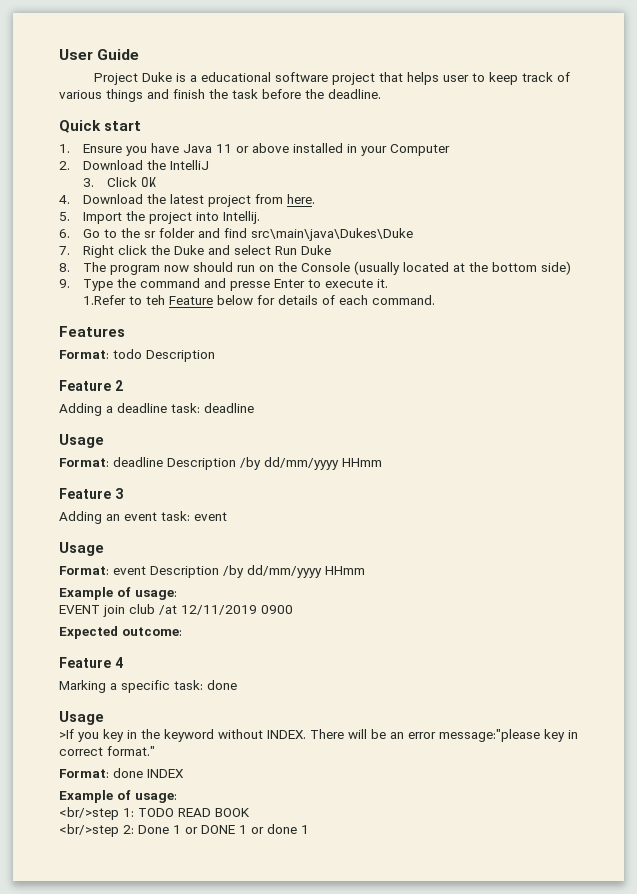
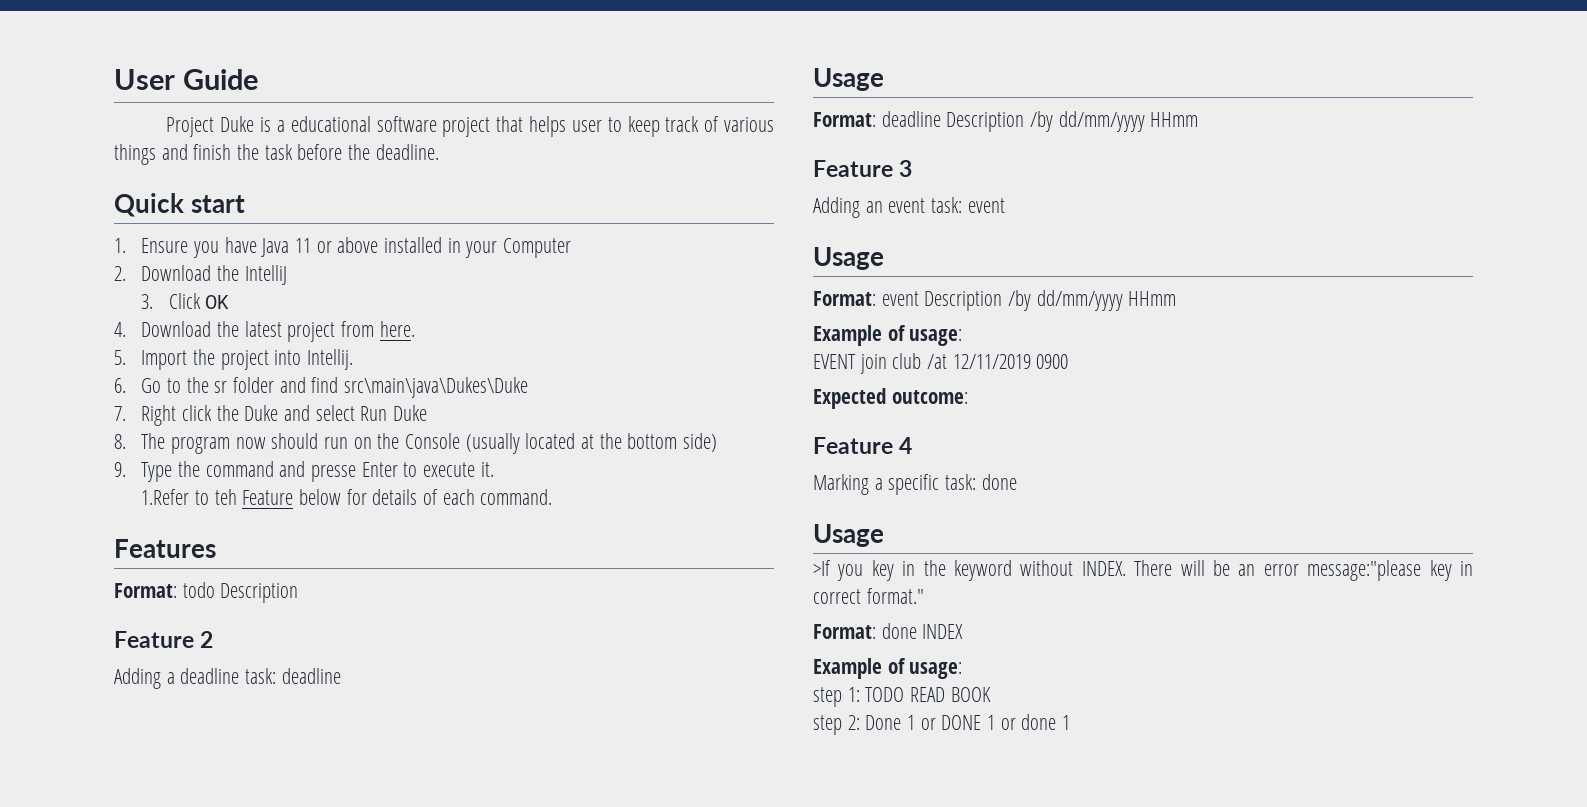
- <br/>step 1: TODO READ BOOK
+ step 1: TODO READ BOOK
- <br/>step 2: Done 1 or DONE 1 or done 1
+ step 2: Done 1 or DONE 1 or done 1

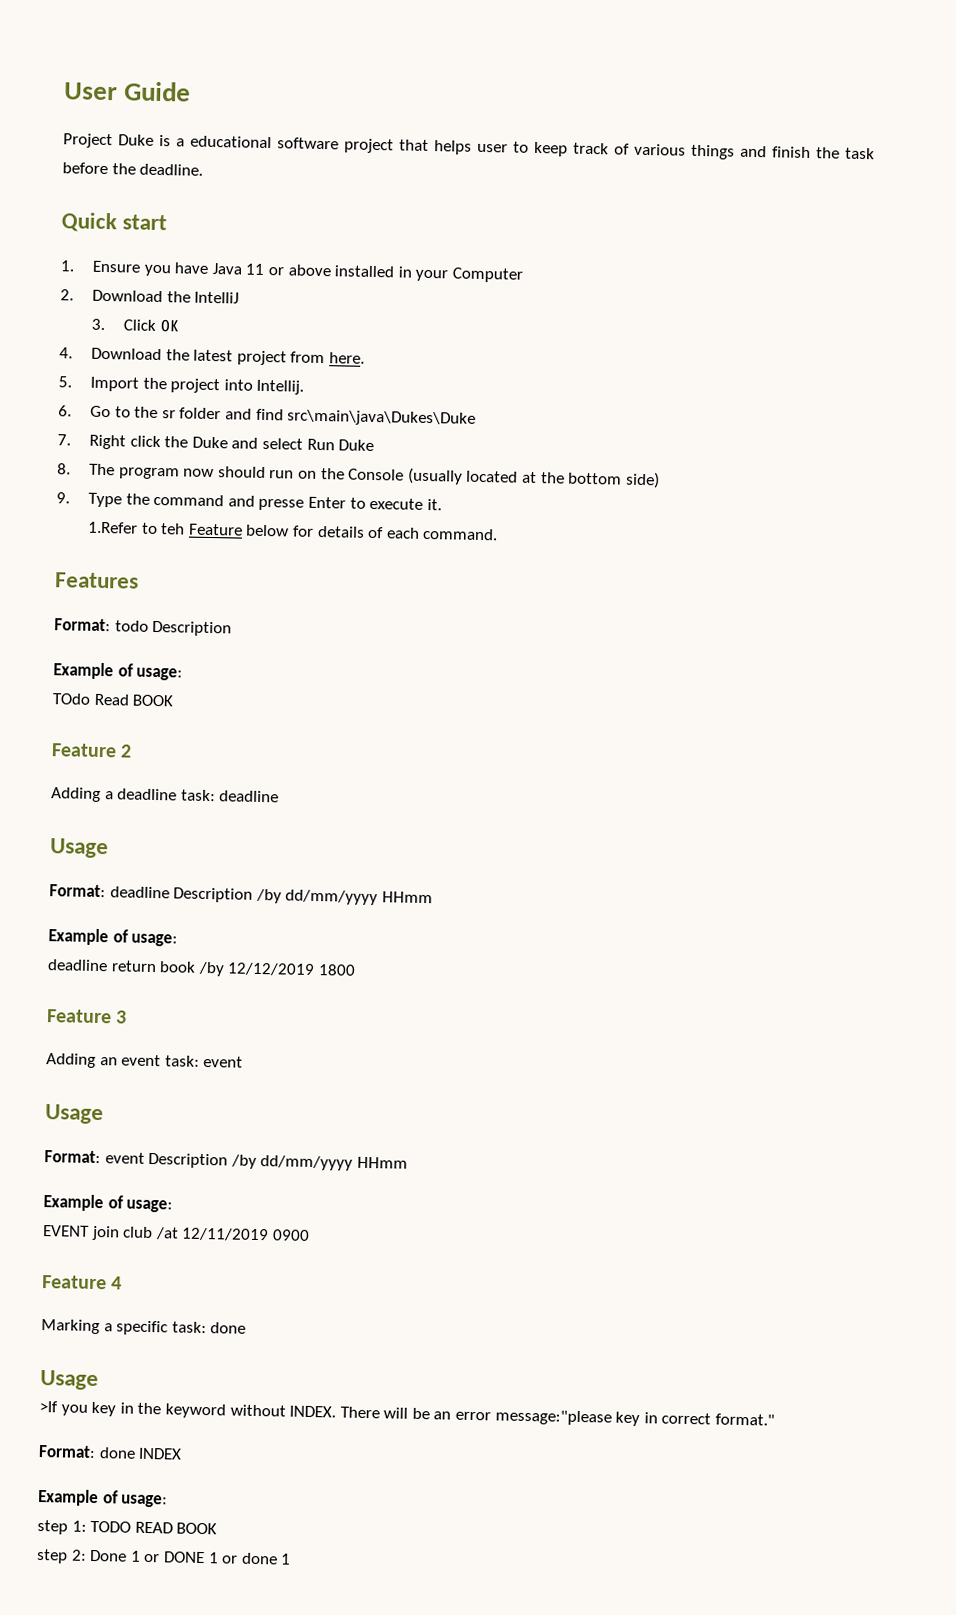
  Format: todo Description
+ Example of usage:
+ TOdo Read BOOK
  Format: deadline Description /by dd/mm/yyyy HHmm
+ Example of usage:
+ deadline return book /by 12/12/2019 1800
- Expected outcome:

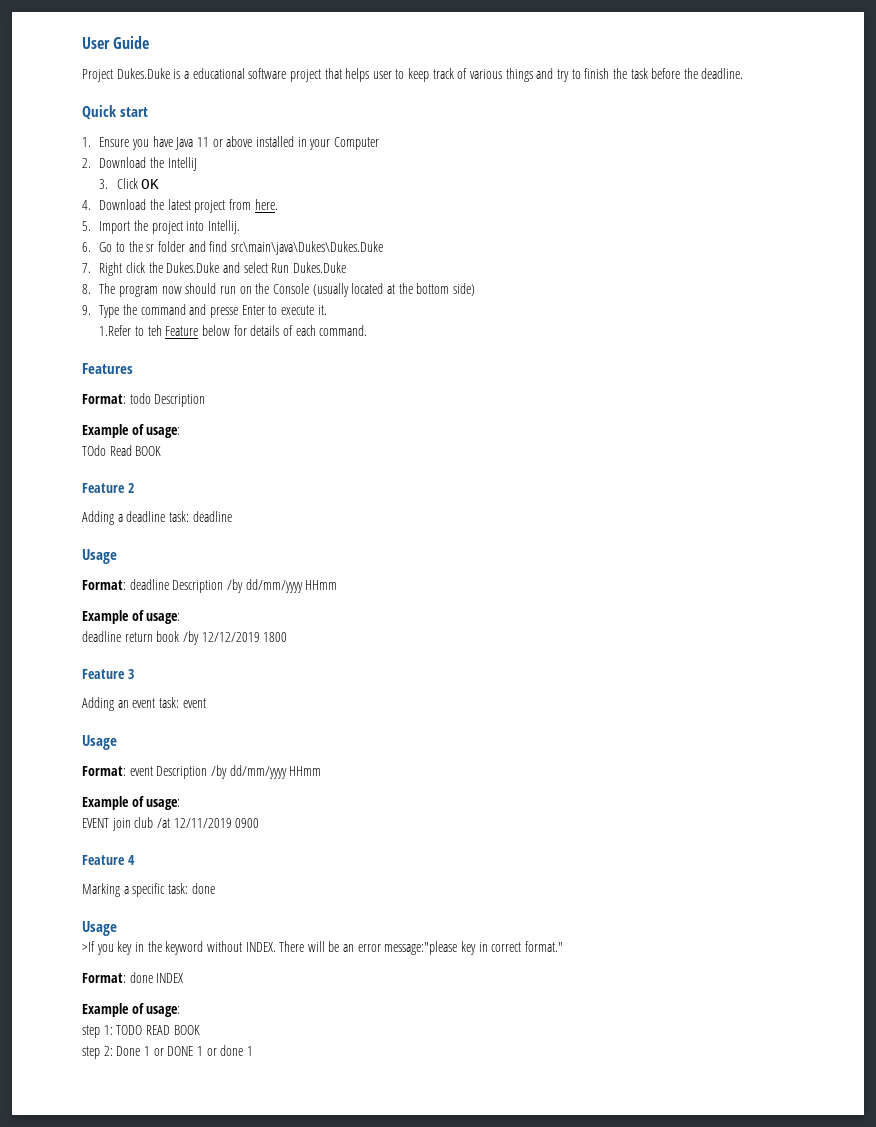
- Project Duke is a educational software project that helps user to keep track of various things and finish the task before the deadline.
+ Project Dukes.Duke is a educational software project that helps user to keep track of various things and try to finish the task before the deadline.
- 6. Go to the sr folder and find src\main\java\Dukes\Duke
+ 6. Go to the sr folder and find src\main\java\Dukes\Dukes.Duke
- 7. Right click the Duke and select Run Duke
+ 7. Right click the Dukes.Duke and select Run Dukes.Duke

